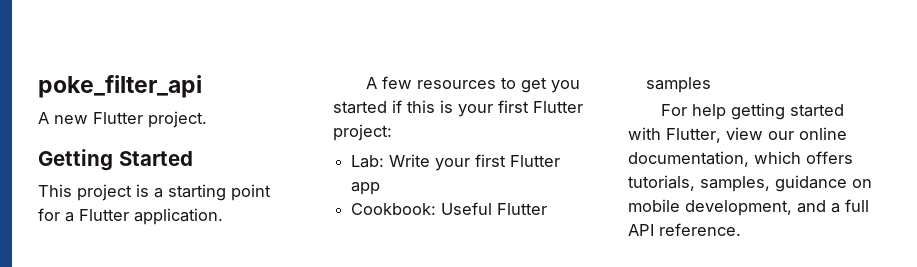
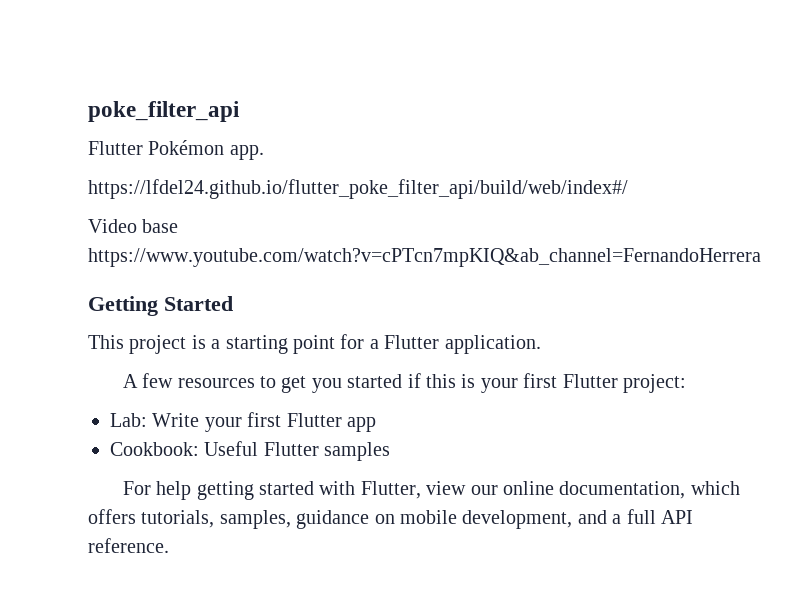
- A new Flutter project.
+ Flutter Pokémon app.
+ https://lfdel24.github.io/flutter_poke_filter_api/build/web/index#/
+ Video base https://www.youtube.com/watch?v=cPTcn7mpKIQ&ab_channel=FernandoHerrera

